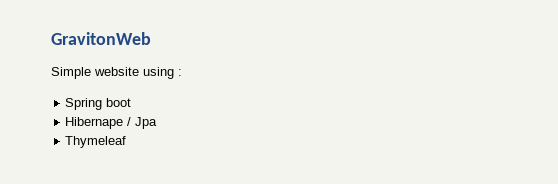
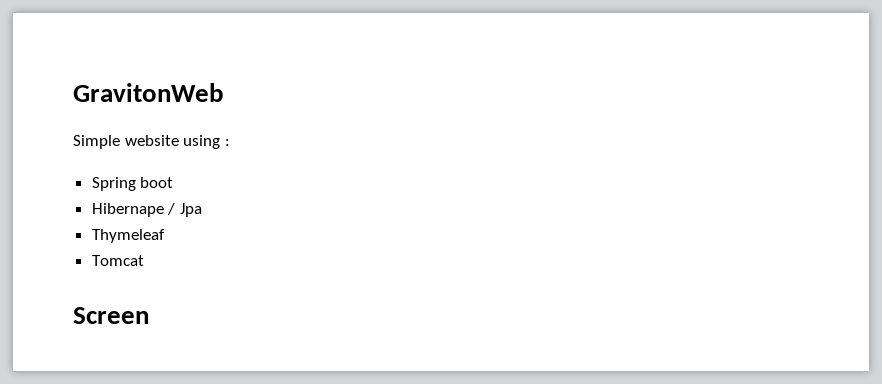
+ Tomcat
+ Screen

